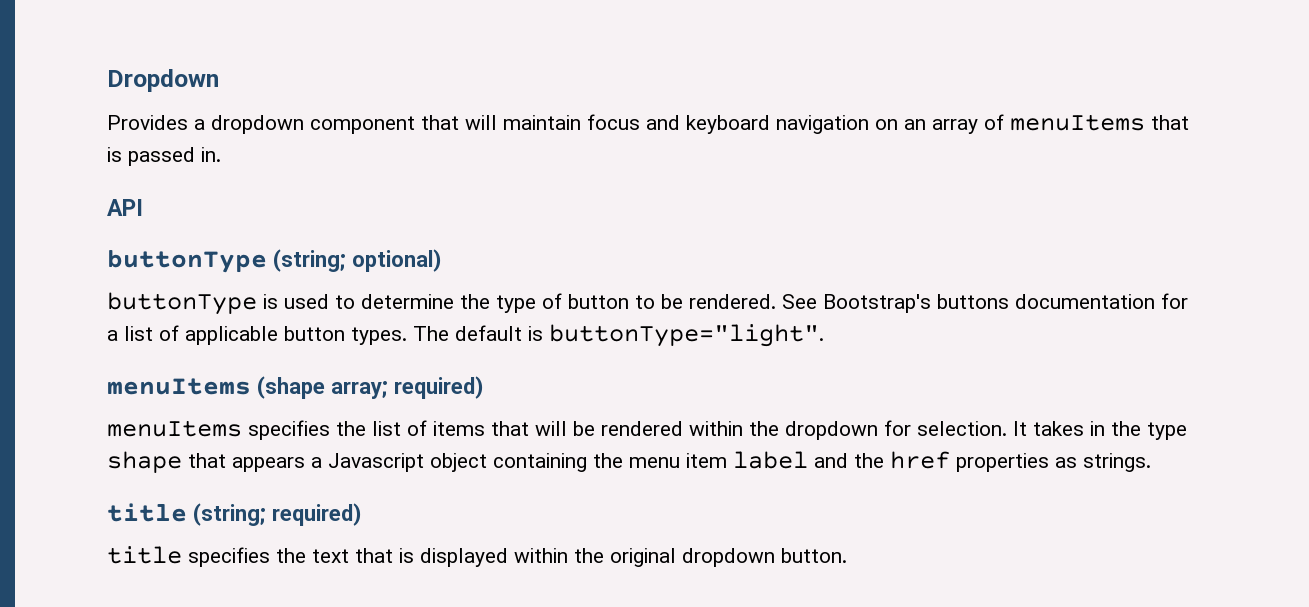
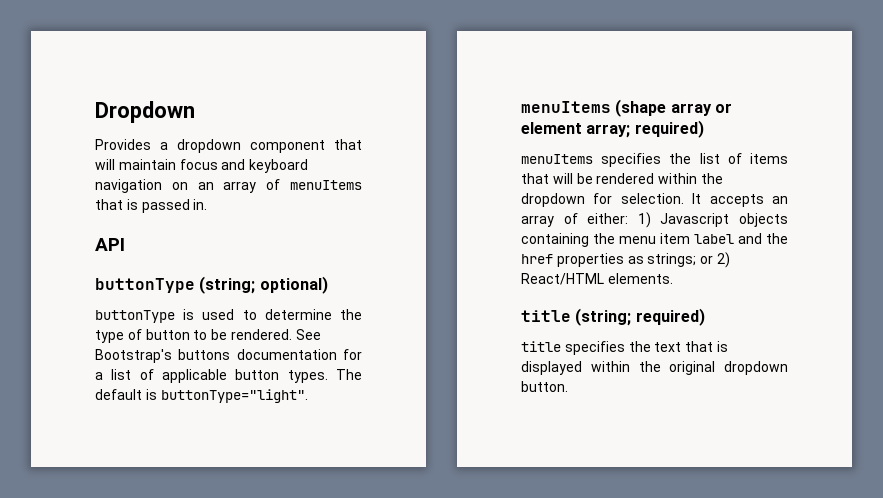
- menuItems (shape array; required)
+ menuItems (shape array or element array; required)
- It takes in the type shape that appears a Javascript object containing the menu item label and the href properties as strings.
+ It accepts an array of either: 1) Javascript objects containing the menu item label and the href properties as strings; or 2) React/HTML elements.

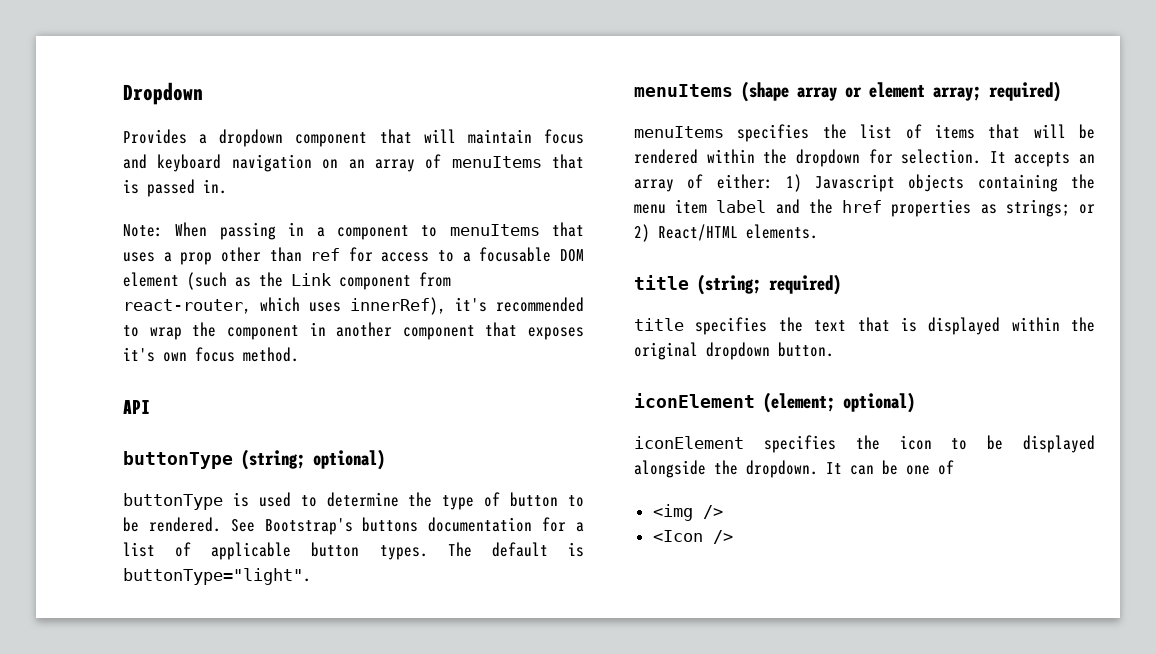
+ Note: When passing in a component to menuItems that uses a prop other than ref for access to a focusable DOM element (such as the Link component from react-router, which uses innerRef), it's recommended to wrap the component in another component that exposes it's own focus method.
+ iconElement (element; optional)
+ iconElement specifies the icon to be displayed alongside the dropdown. It can be one of
+ <img />
+ <Icon />

